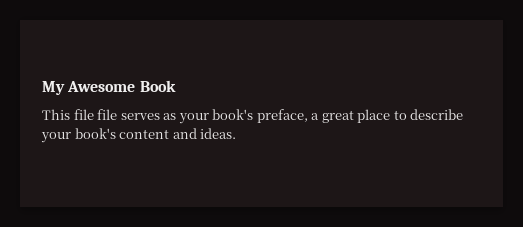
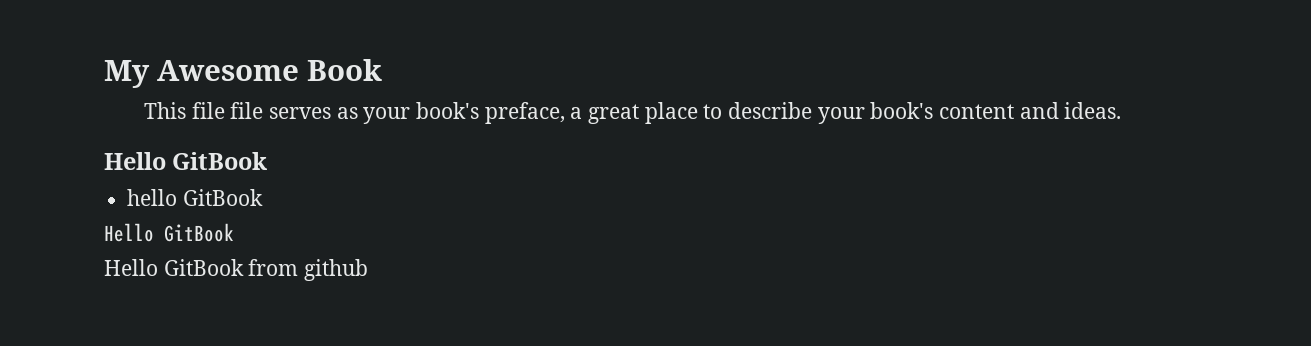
  This file file serves as your book's preface, a great place to describe your book's content and ideas.
+ Hello GitBook
+ hello GitBook
+ Hello GitBook
+ Hello GitBook from github

